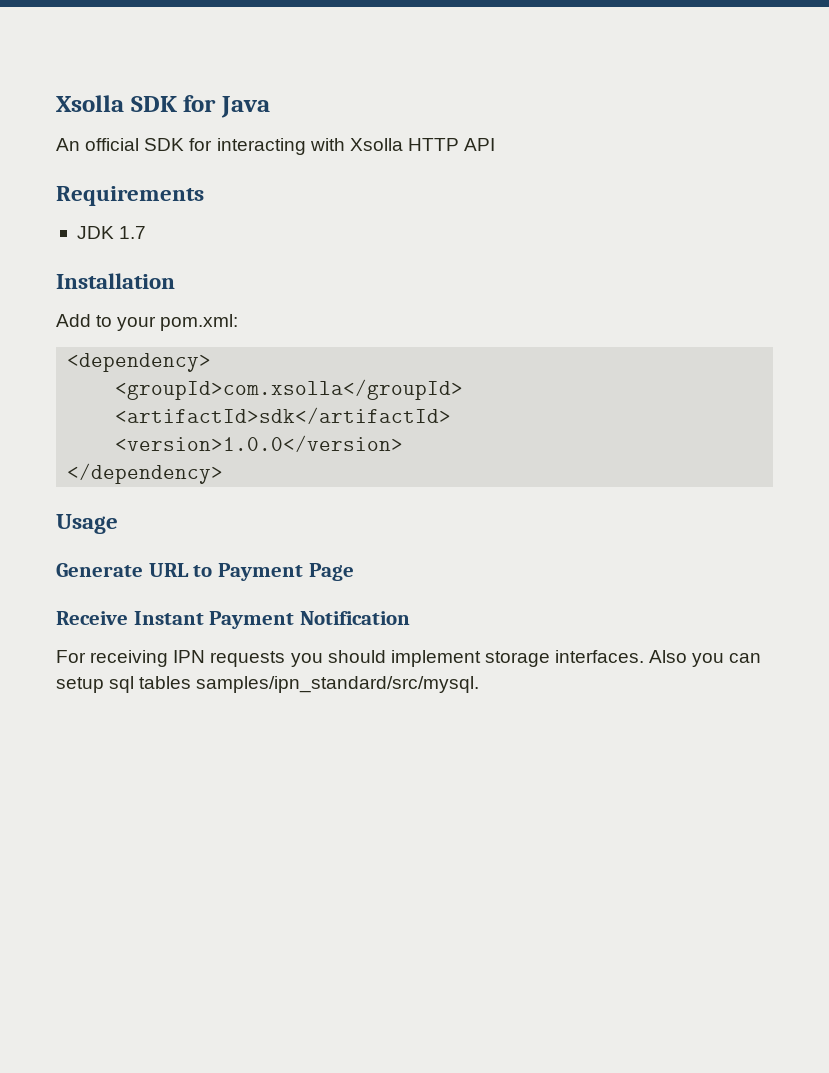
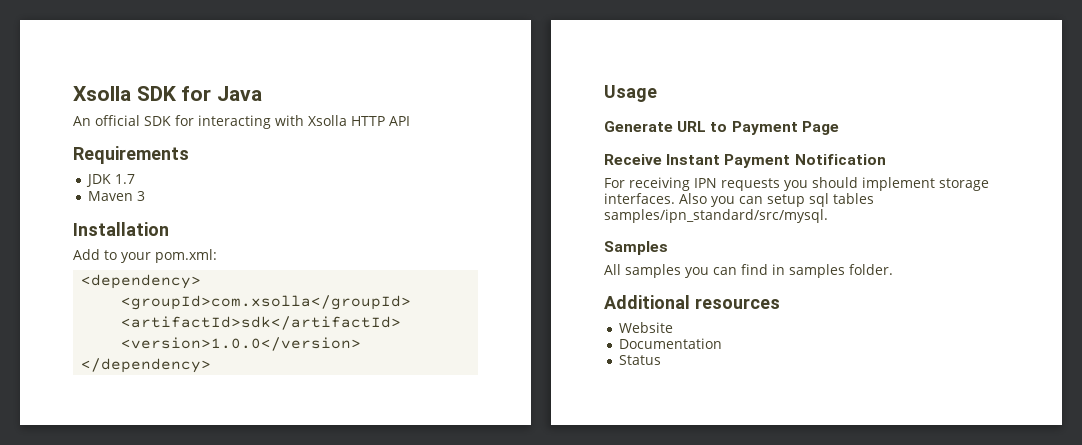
+ Maven 3
+ Samples
+ All samples you can find in samples folder.
+ Additional resources
+ Website
+ Documentation
+ Status

